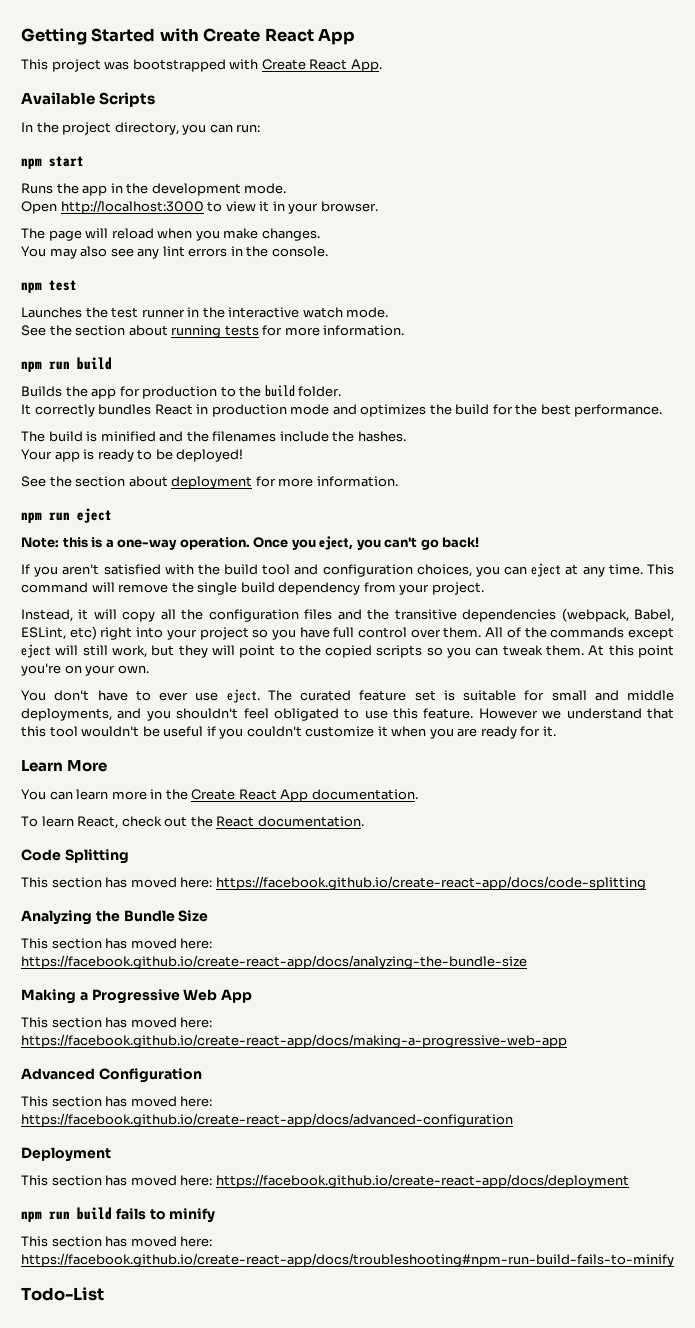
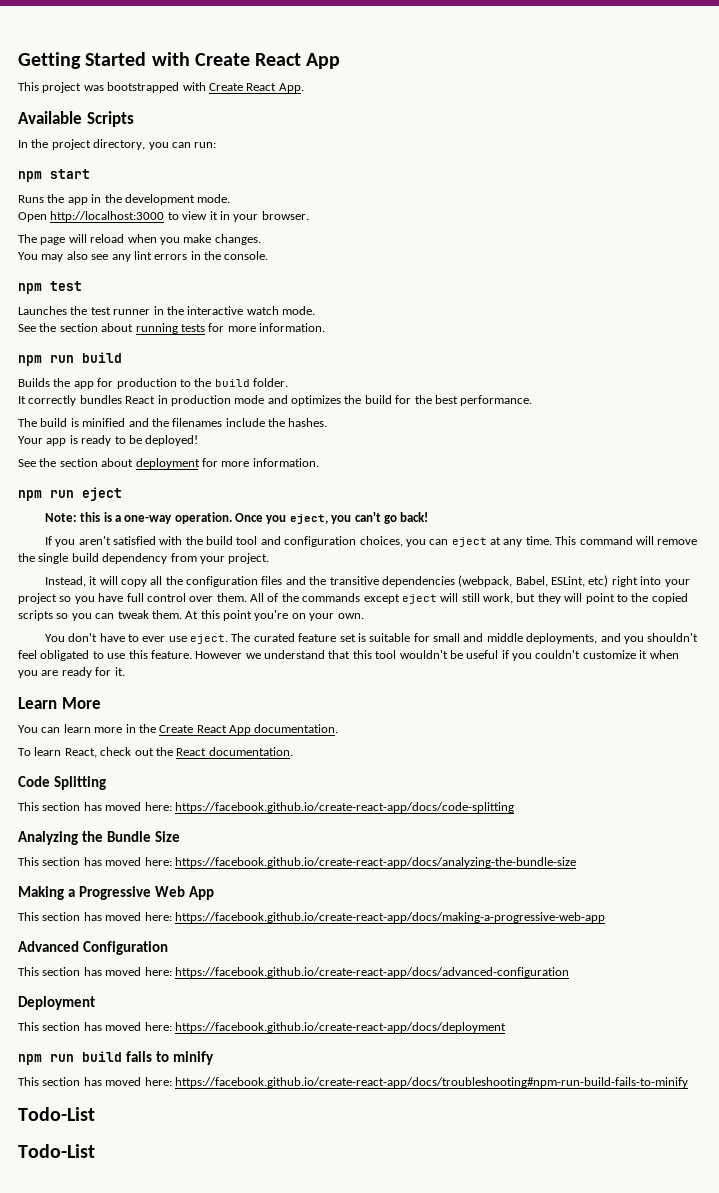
  This section has moved here: https://facebook.github.io/create-react-app/docs/troubleshooting#npm-run-build-fails-to-minify
+ Todo-List

